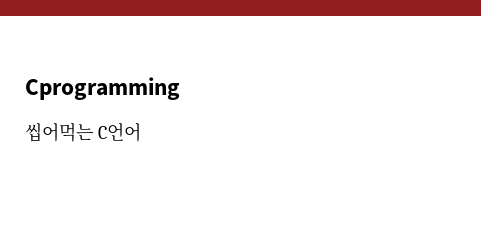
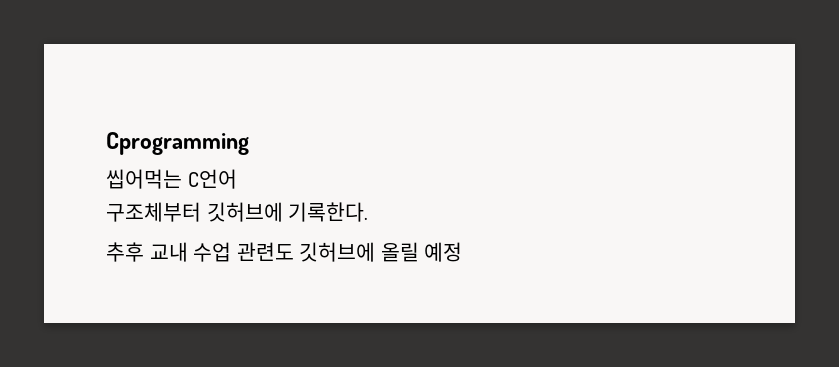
+ 구조체부터 깃허브에 기록한다.
+ 추후 교내 수업 관련도 깃허브에 올릴 예정

